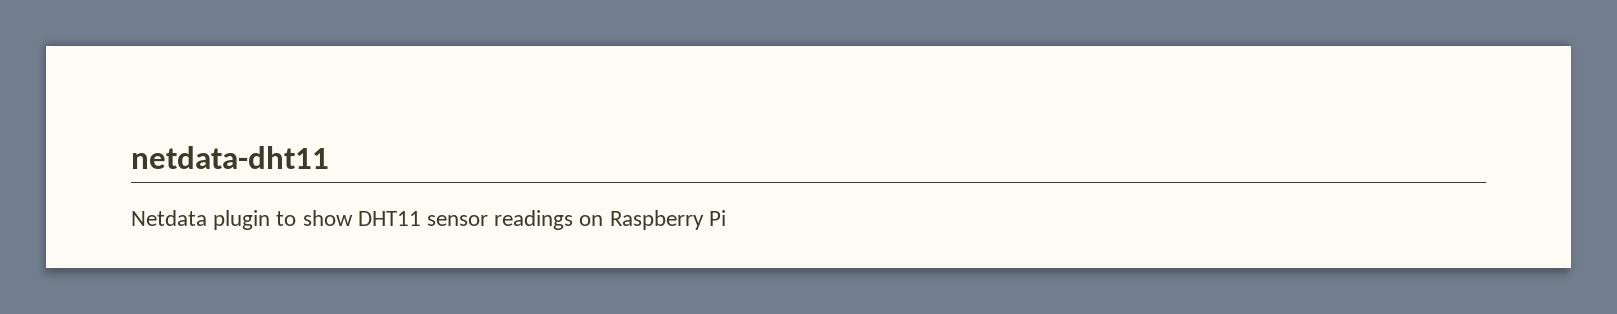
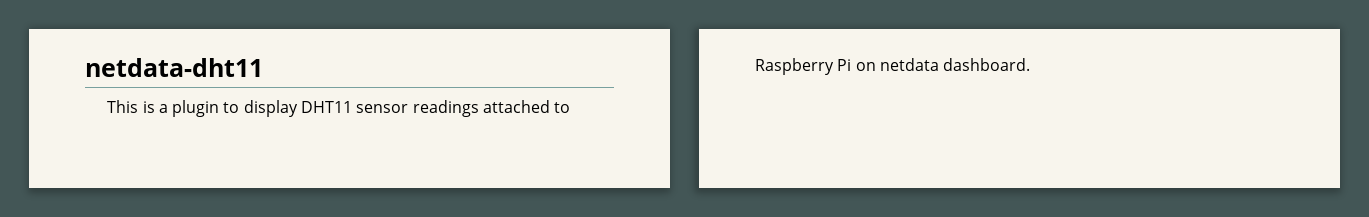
- Netdata plugin to show DHT11 sensor readings on Raspberry Pi
+ This is a plugin to display DHT11 sensor readings attached to Raspberry Pi on netdata dashboard.

